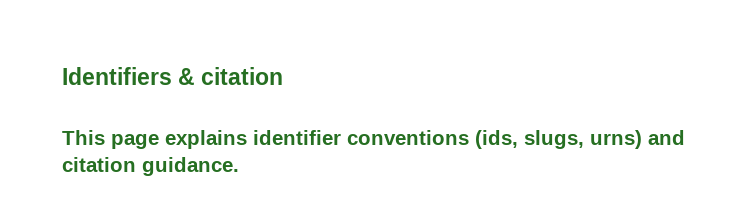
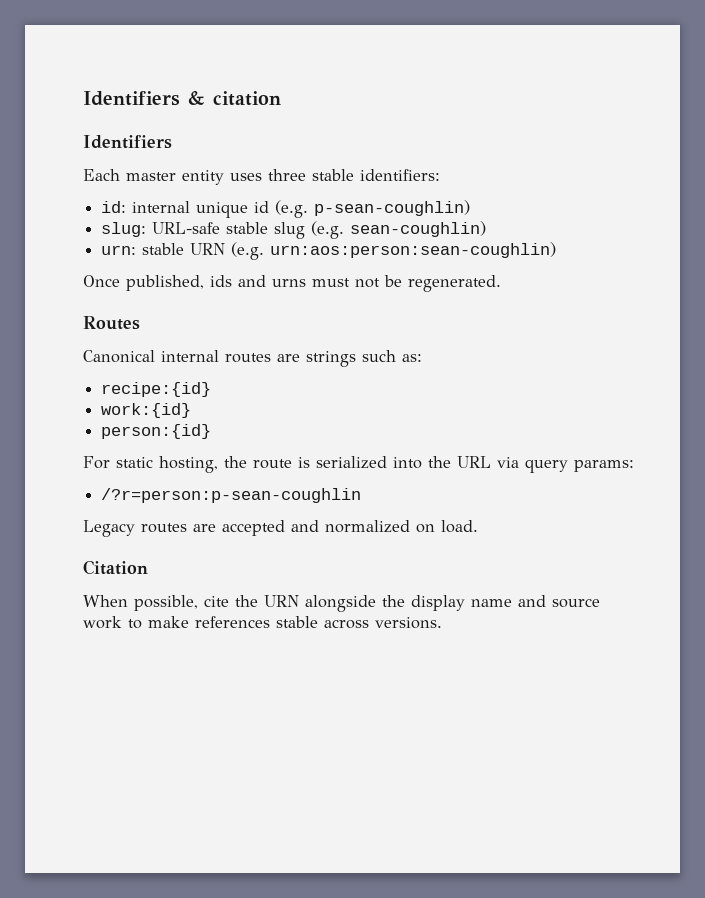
  Identifiers & citation
- This page explains identifier conventions (ids, slugs, urns) and citation guidance.
+ Identifiers
+ Each master entity uses three stable identifiers:
+ id: internal unique id (e.g. p-sean-coughlin)
+ slug: URL-safe stable slug (e.g. sean-coughlin)
+ urn: stable URN (e.g. urn:aos:person:sean-coughlin)
+ Once published, ids and urns must not be regenerated.
+ Routes
+ Canonical internal routes are strings such as:
+ recipe:{id}
+ work:{id}
+ person:{id}
+ For static hosting, the route is serialized into the URL via query params:
+ /?r=person:p-sean-coughlin
+ Legacy routes are accepted and normalized on load.
+ Citation
+ When possible, cite the URN alongside the display name and source work to make references stable across versions.

